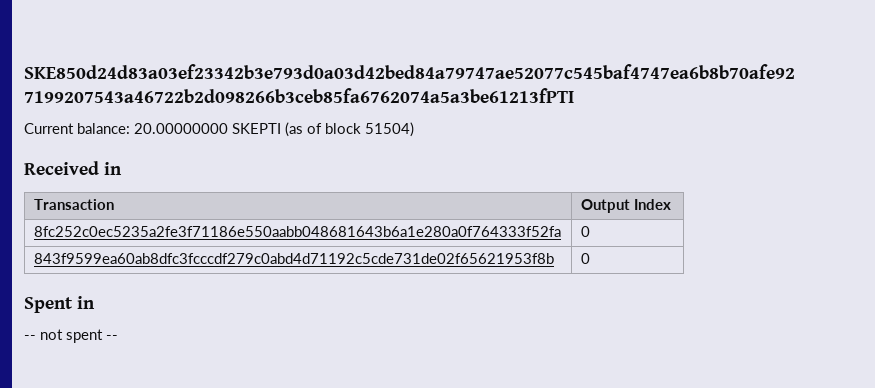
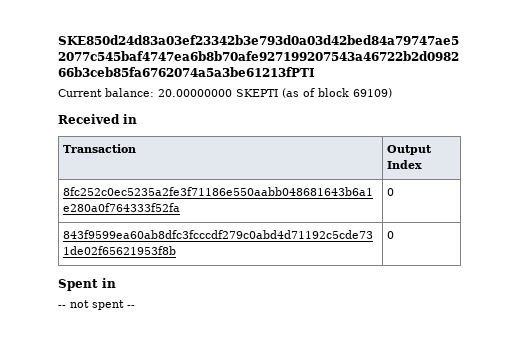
- Current balance: 20.00000000 SKEPTI (as of block 51504)
+ Current balance: 20.00000000 SKEPTI (as of block 69109)

